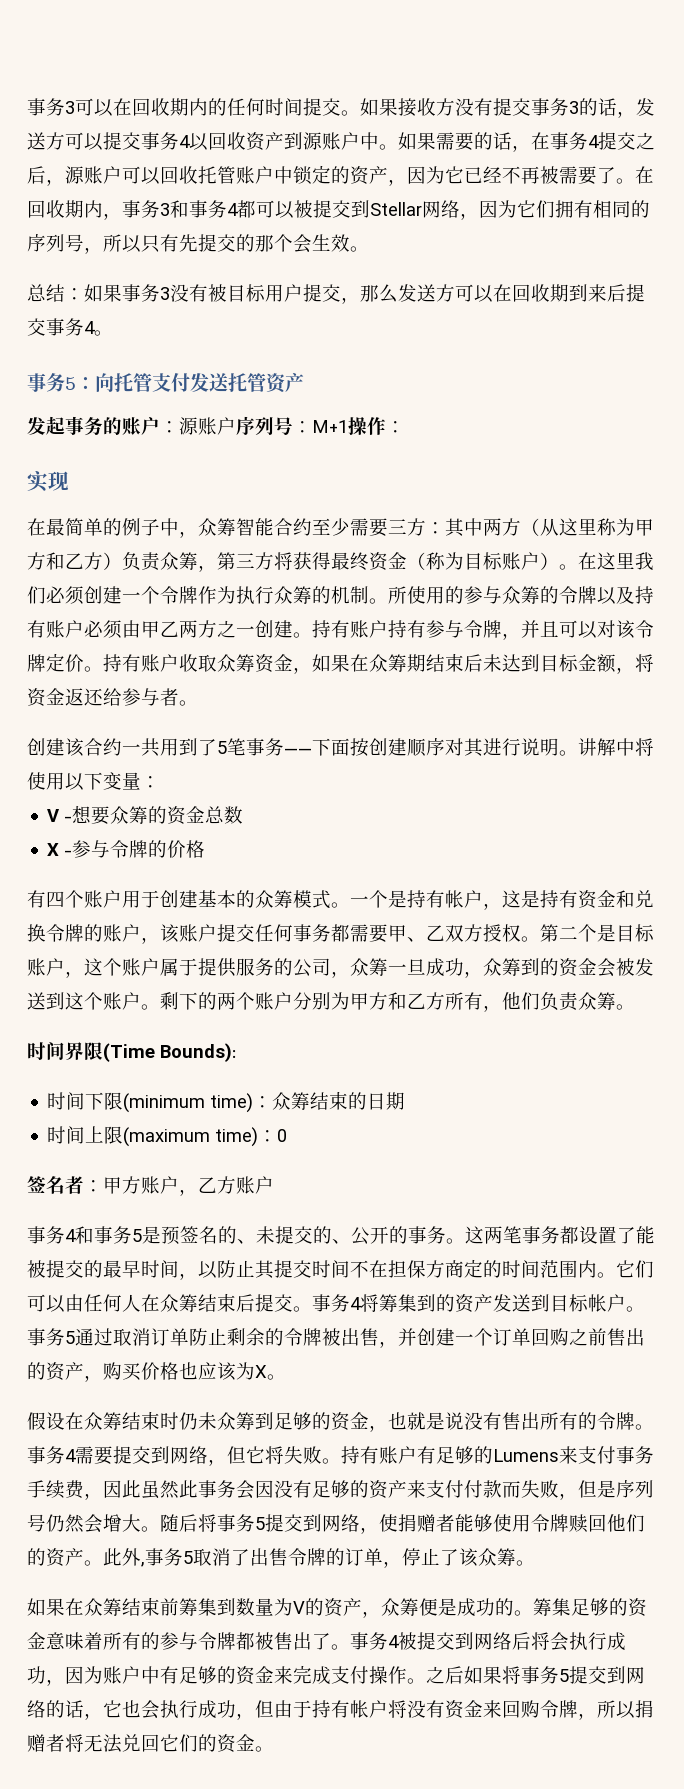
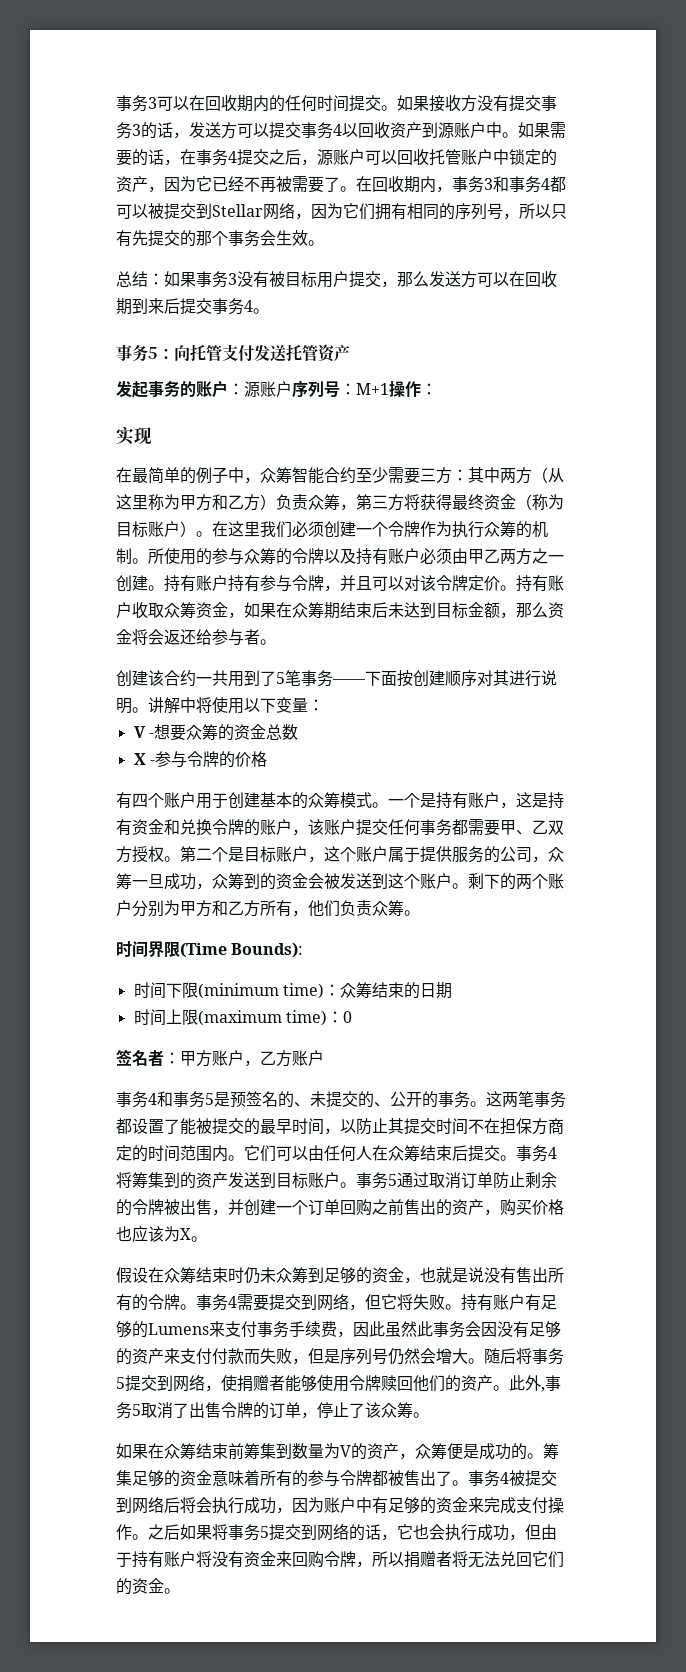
- 在回收期内，事务3和事务4都可以被提交到Stellar网络，因为它们拥有相同的序列号，所以只有先提交的那个会生效。
+ 在回收期内，事务3和事务4都可以被提交到Stellar网络，因为它们拥有相同的序列号，所以只有先提交的那个事务会生效。
- 持有账户收取众筹资金，如果在众筹期结束后未达到目标金额，将资金返还给参与者。
+ 持有账户收取众筹资金，如果在众筹期结束后未达到目标金额，那么资金将会返还给参与者。
- 一个是持有帐户，这是持有资金和兑换令牌的账户，该账户提交任何事务都需要甲、乙双方授权。
+ 一个是持有账户，这是持有资金和兑换令牌的账户，该账户提交任何事务都需要甲、乙双方授权。
- 事务4将筹集到的资产发送到目标帐户。
+ 事务4将筹集到的资产发送到目标账户。
- 之后如果将事务5提交到网络的话，它也会执行成功，但由于持有帐户将没有资金来回购令牌，所以捐赠者将无法兑回它们的资金。
+ 之后如果将事务5提交到网络的话，它也会执行成功，但由于持有账户将没有资金来回购令牌，所以捐赠者将无法兑回它们的资金。

